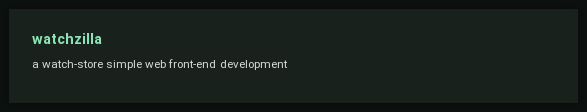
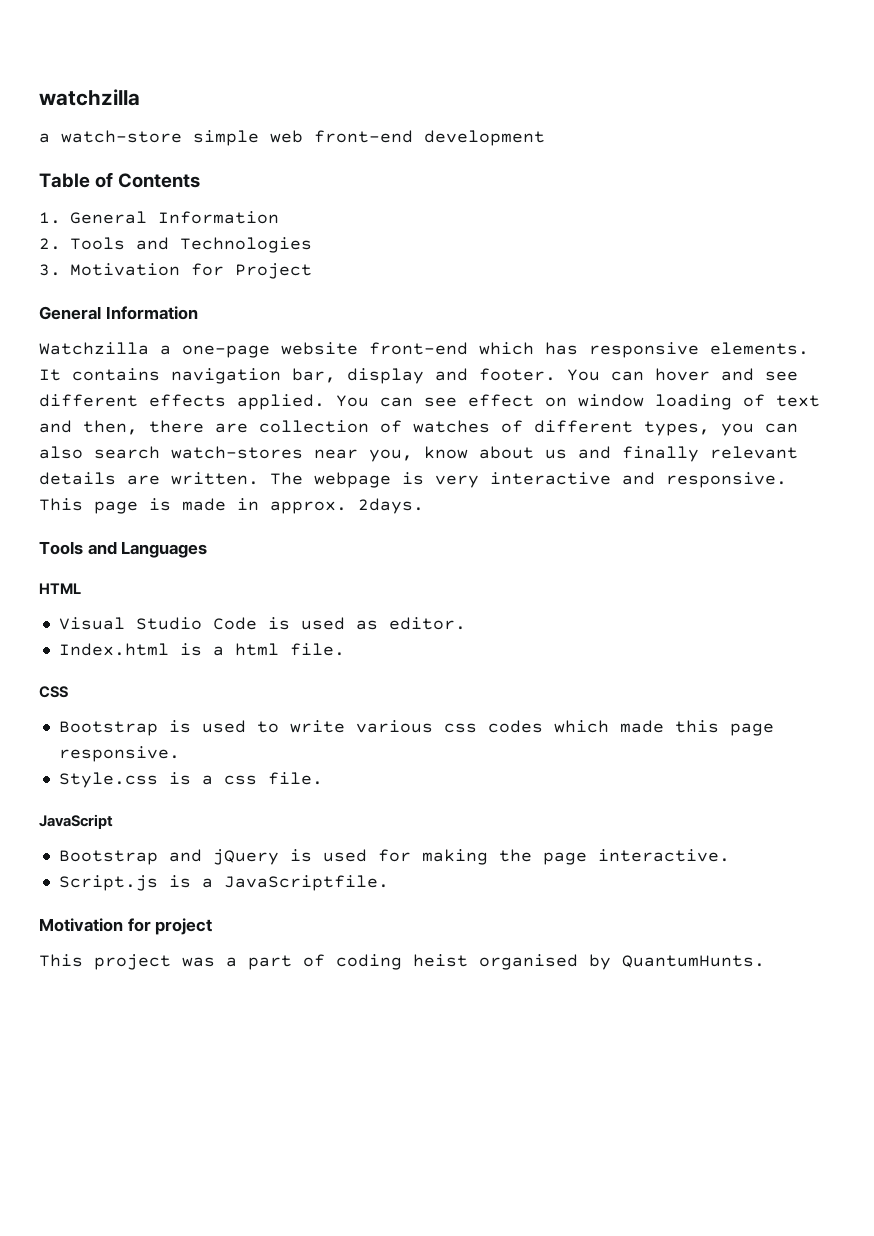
+ Table of Contents
+ 1. General Information
+ 2. Tools and Technologies
+ 3. Motivation for Project
+ General Information
+ Watchzilla a one-page website front-end which has responsive elements. It contains navigation bar, display and footer. You can hover and see different effects applied. You can see effect on window loading of text and then, there are collection of watches of different types, you can also search watch-stores near you, know about us and finally relevant details are written. The webpage is very interactive and responsive. This page is made in approx. 2days.
+ Tools and Languages
+ HTML
+ Visual Studio Code is used as editor.
+ Index.html is a html file.
+ CSS
+ Bootstrap is used to write various css codes which made this page responsive.
+ Style.css is a css file.
+ JavaScript
+ Bootstrap and jQuery is used for making the page interactive.
+ Script.js is a JavaScriptfile.
+ Motivation for project
+ This project was a part of coding heist organised by QuantumHunts.

